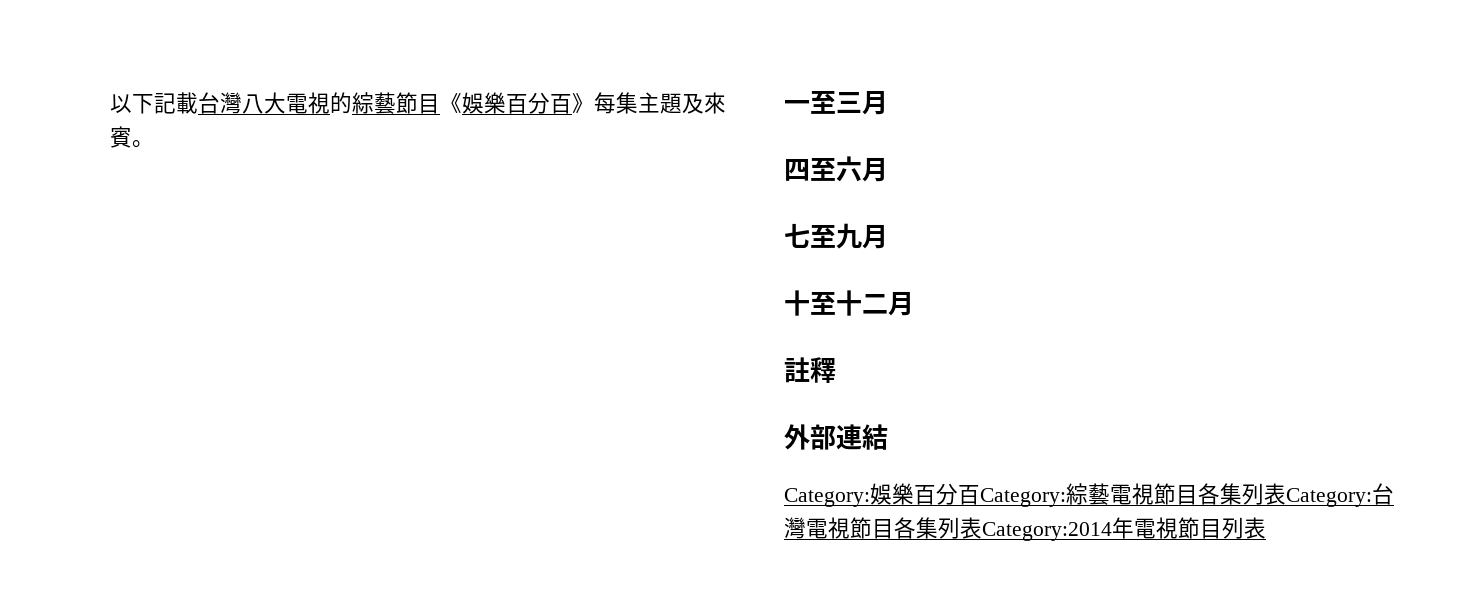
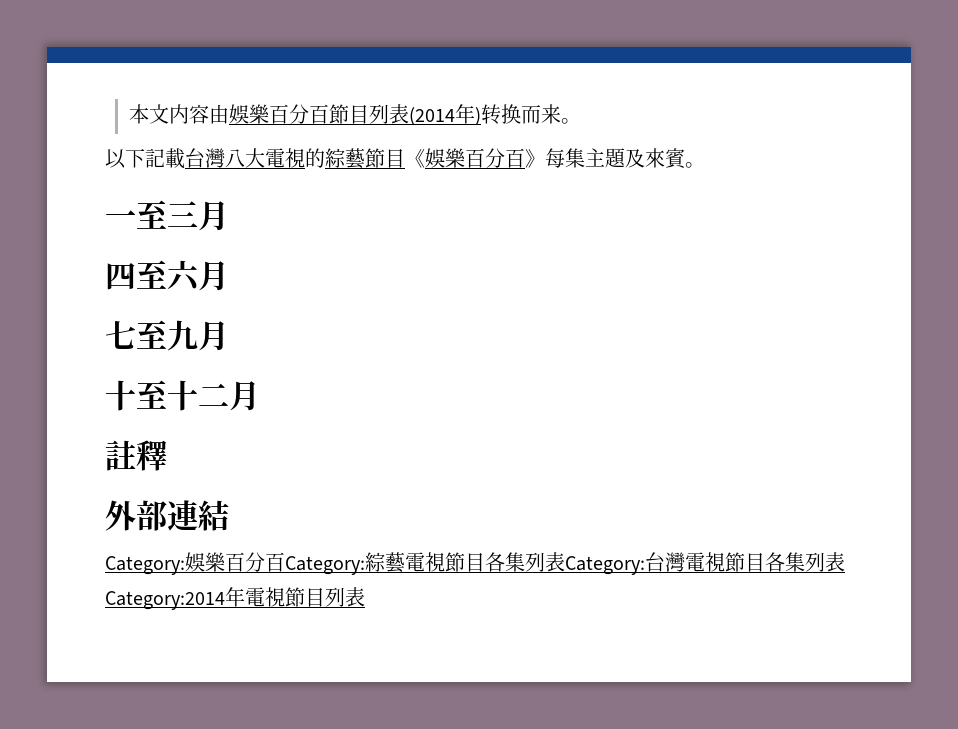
+ 本文内容由娛樂百分百節目列表(2014年)转换而来。

